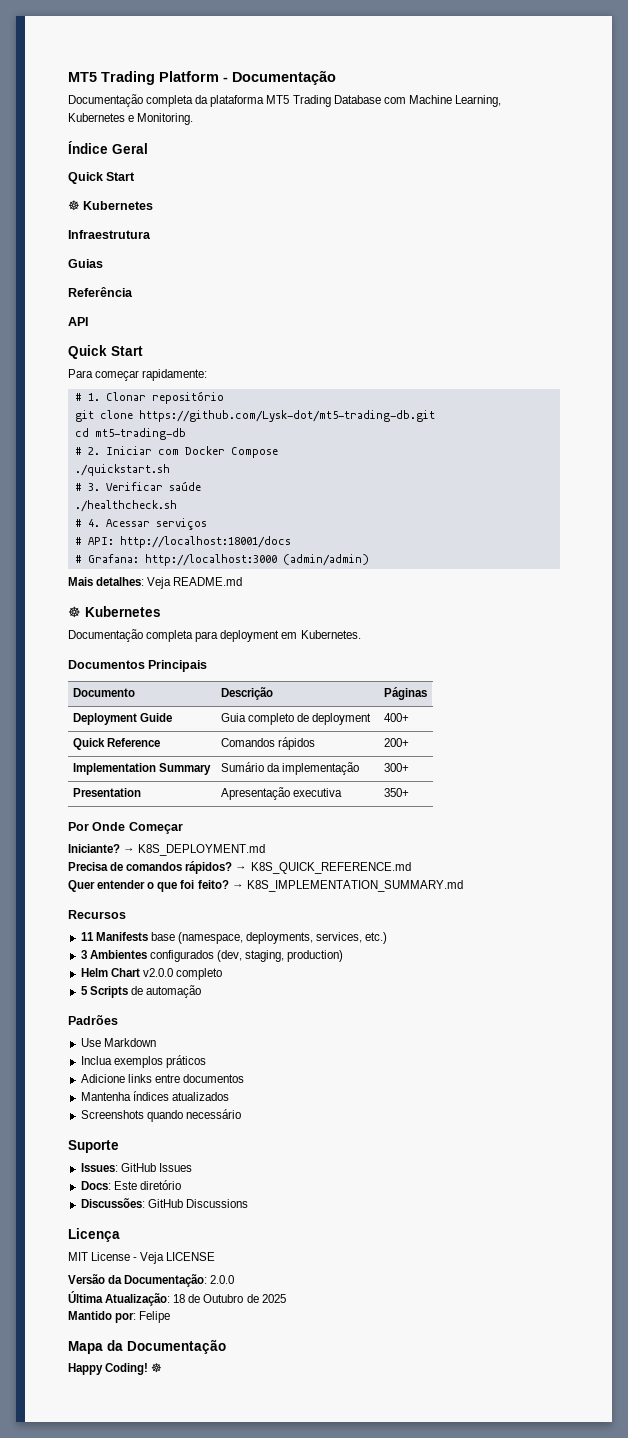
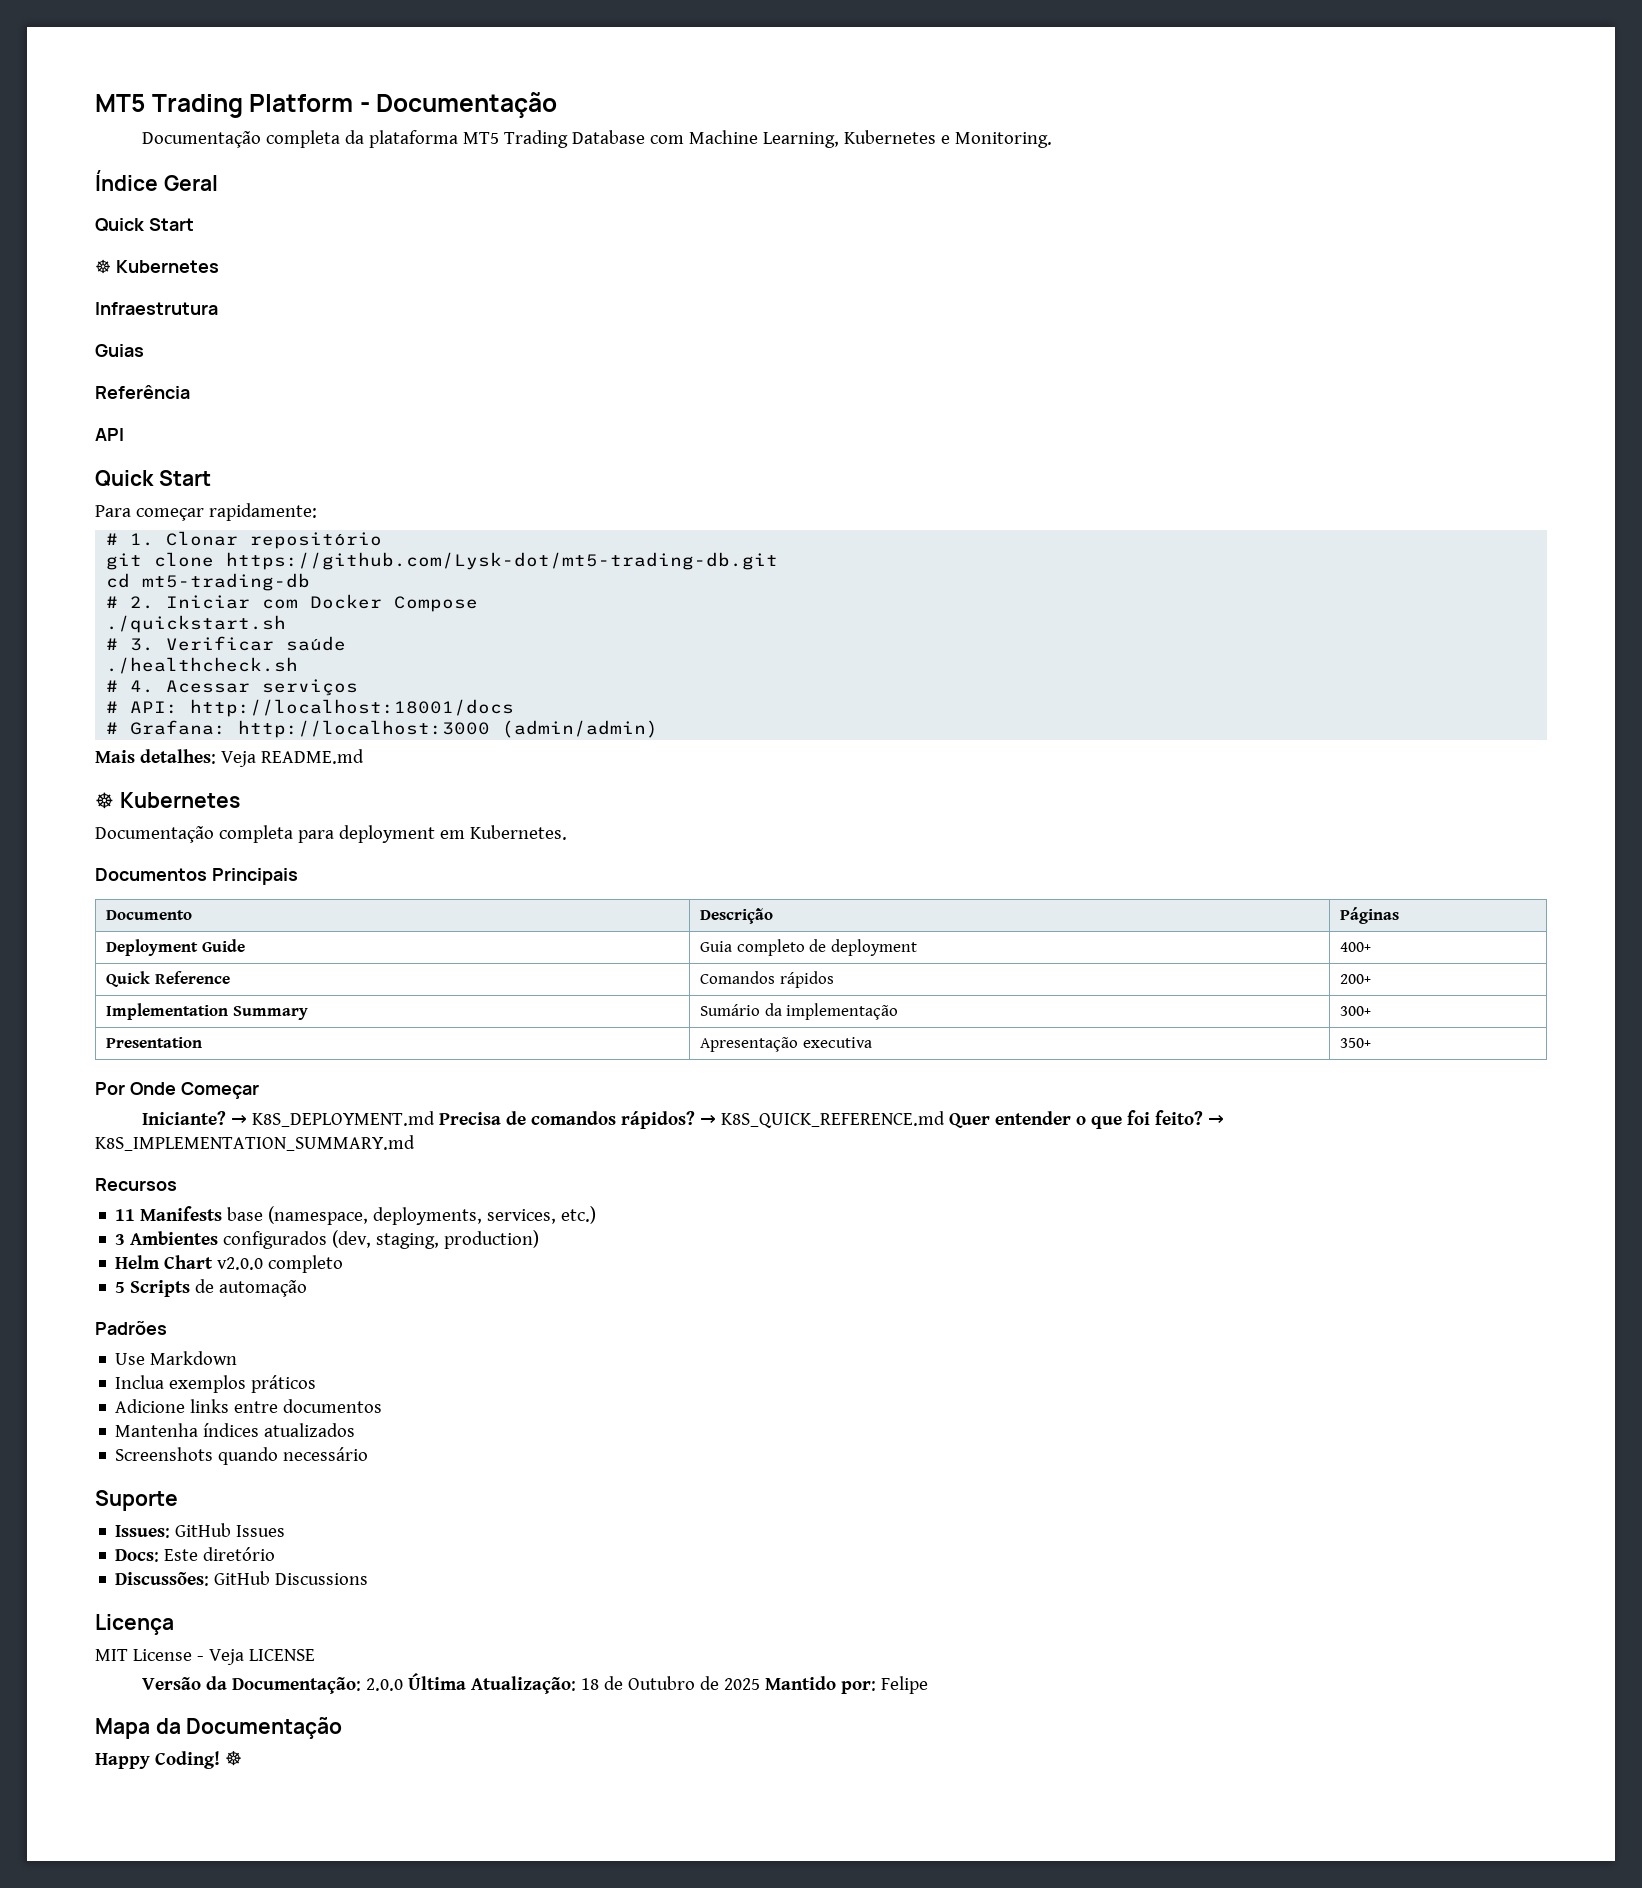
- → K8S_DEPLOYMENT.md
- Precisa de comandos rápidos?
+ → K8S_DEPLOYMENT.md Precisa de comandos rápidos?
- → K8S_QUICK_REFERENCE.md
- Quer entender o que foi feito?
+ → K8S_QUICK_REFERENCE.md Quer entender o que foi feito?
- Versão da Documentação: 2.0.0
- Última Atualização: 18 de Outubro de 2025
- Mantido por: Felipe
+ Versão da Documentação: 2.0.0 Última Atualização: 18 de Outubro de 2025 Mantido por: Felipe

